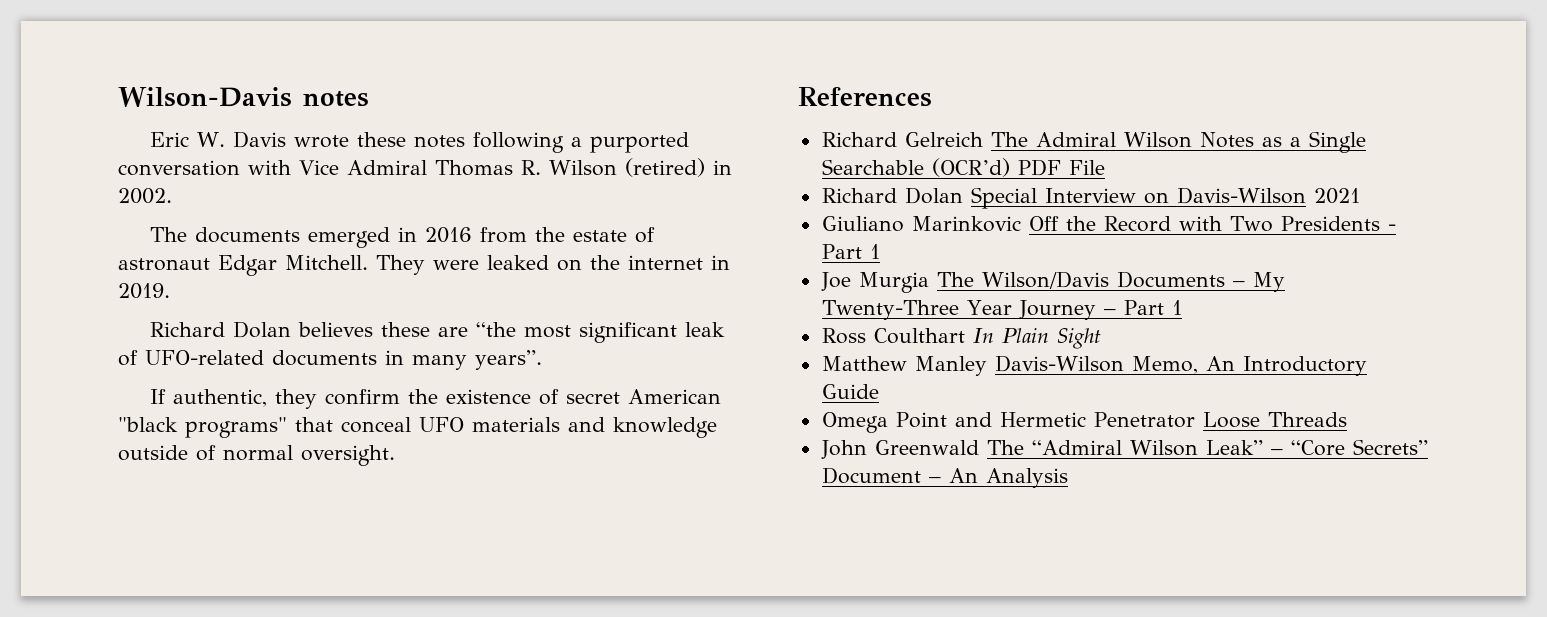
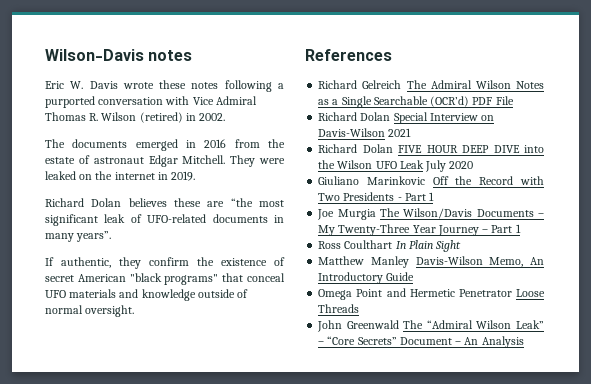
+ Richard Dolan FIVE HOUR DEEP DIVE into the Wilson UFO Leak July 2020

